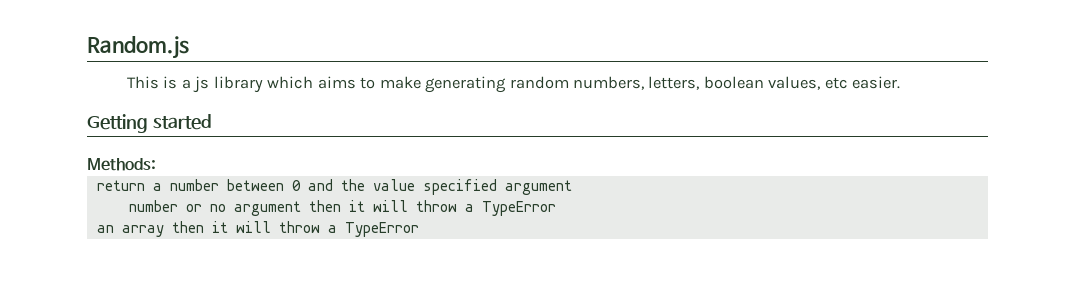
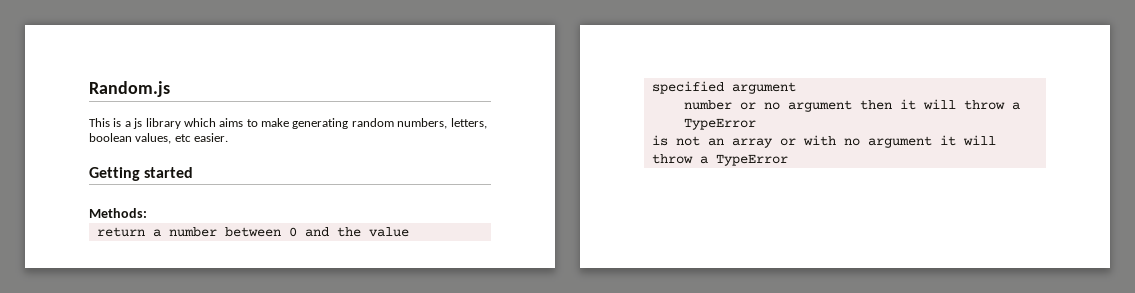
- an array then it will throw a TypeError
+ is not an array or with no argument it will throw a TypeError

